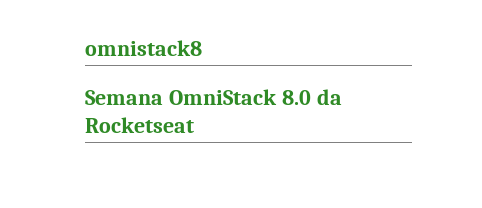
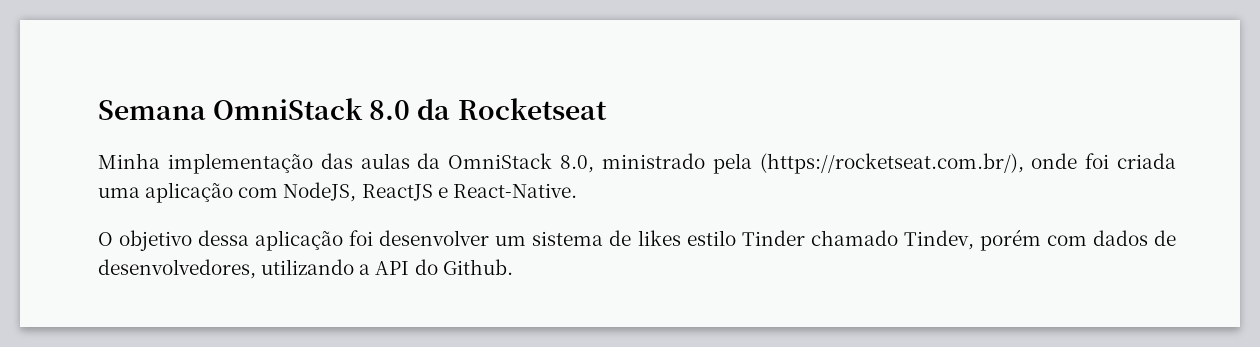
- omnistack8
+ Minha implementação das aulas da OmniStack 8.0, ministrado pela (https://rocketseat.com.br/), onde foi criada uma aplicação com NodeJS, ReactJS e React-Native.
+ O objetivo dessa aplicação foi desenvolver um sistema de likes estilo Tinder chamado Tindev, porém com dados de desenvolvedores, utilizando a API do Github.

